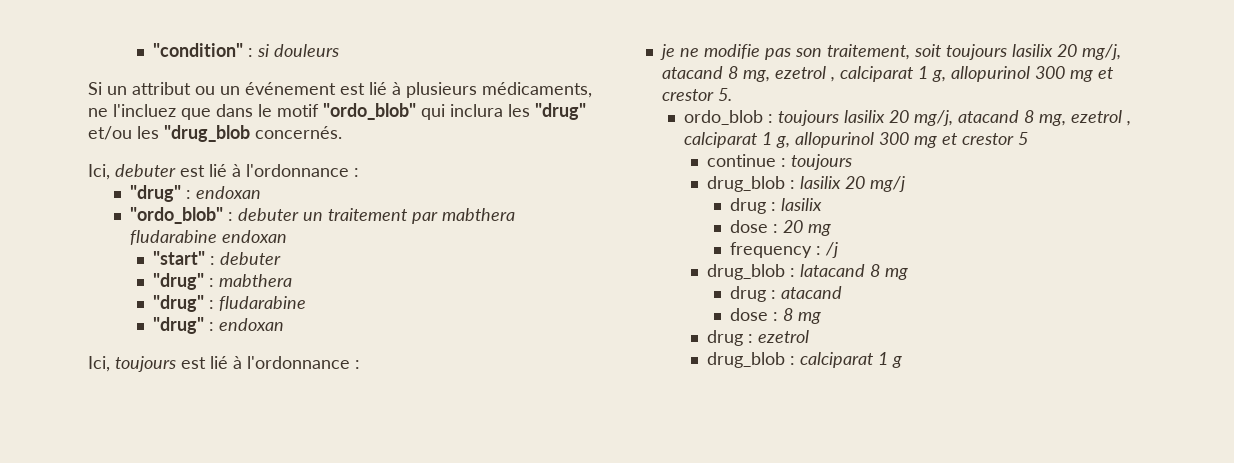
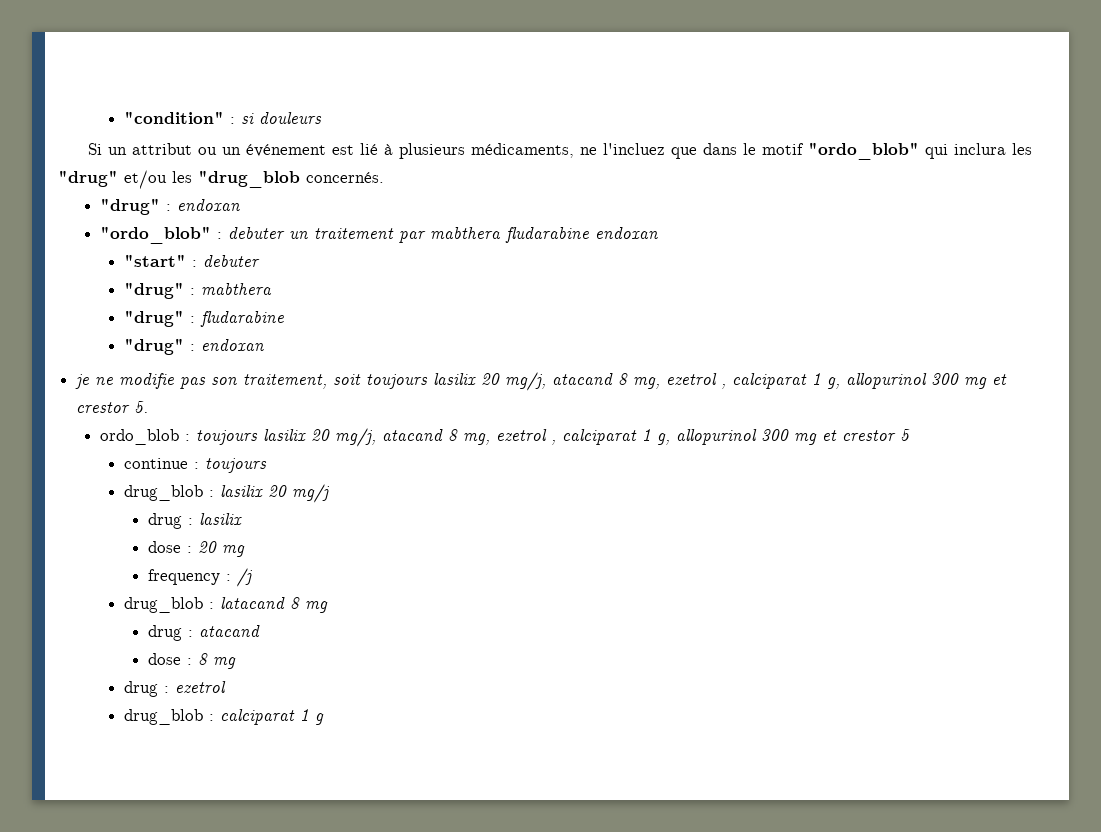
- Ici, debuter est lié à l'ordonnance :
- Ici, toujours est lié à l'ordonnance :

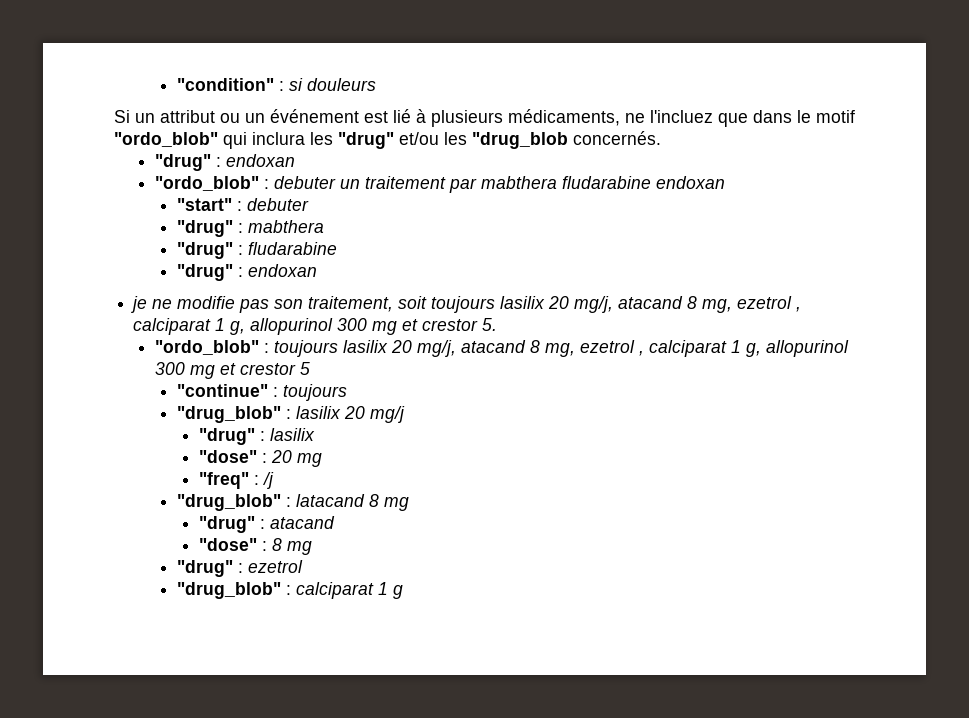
- ordo_blob : toujours lasilix 20 mg/j, atacand 8 mg, ezetrol , calciparat 1 g, allopurinol 300 mg et crestor 5
+ "ordo_blob" : toujours lasilix 20 mg/j, atacand 8 mg, ezetrol , calciparat 1 g, allopurinol 300 mg et crestor 5
- continue : toujours
+ "continue" : toujours
- drug_blob : lasilix 20 mg/j
+ "drug_blob" : lasilix 20 mg/j
- drug : lasilix
+ "drug" : lasilix
- dose : 20 mg
+ "dose" : 20 mg
- frequency : /j
+ "freq" : /j
- drug_blob : latacand 8 mg
+ "drug_blob" : latacand 8 mg
- drug : atacand
+ "drug" : atacand
- dose : 8 mg
+ "dose" : 8 mg
- drug : ezetrol
+ "drug" : ezetrol
- drug_blob : calciparat 1 g
+ "drug_blob" : calciparat 1 g

